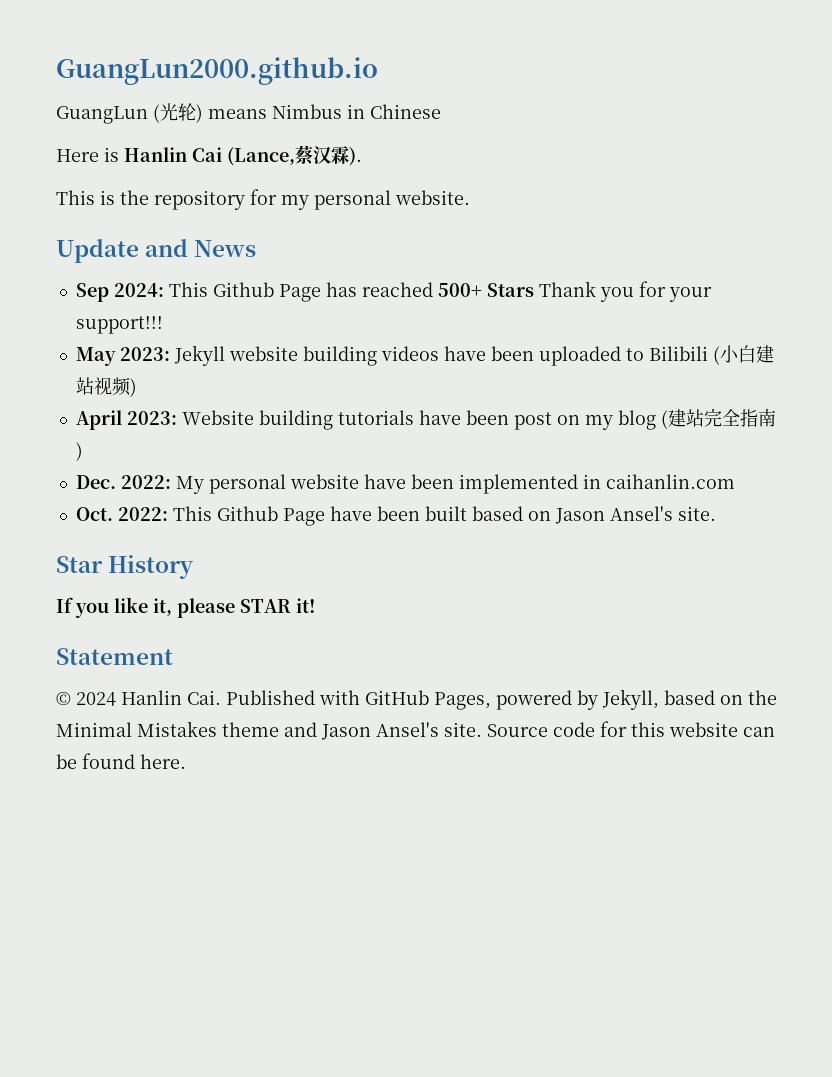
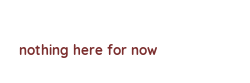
- GuangLun2000.github.io
- GuangLun (光轮) means Nimbus in Chinese
- Here is Hanlin Cai (Lance,蔡汉霖).
- This is the repository for my personal website.
- Update and News
- Sep 2024: This Github Page has reached 500+ Stars Thank you for your support!!!
- May 2023: Jekyll website building videos have been uploaded to Bilibili (小白建站视频)
- April 2023: Website building tutorials have been post on my blog (建站完全指南)
- Dec. 2022: My personal website have been implemented in caihanlin.com
- Oct. 2022: This Github Page have been built based on Jason Ansel's site.
- Star History
- If you like it, please STAR it!
- Statement
- © 2024 Hanlin Cai. Published with GitHub Pages, powered by Jekyll, based on the Minimal Mistakes theme and Jason Ansel's site. Source code for this website can be found here.
+ nothing here for now

